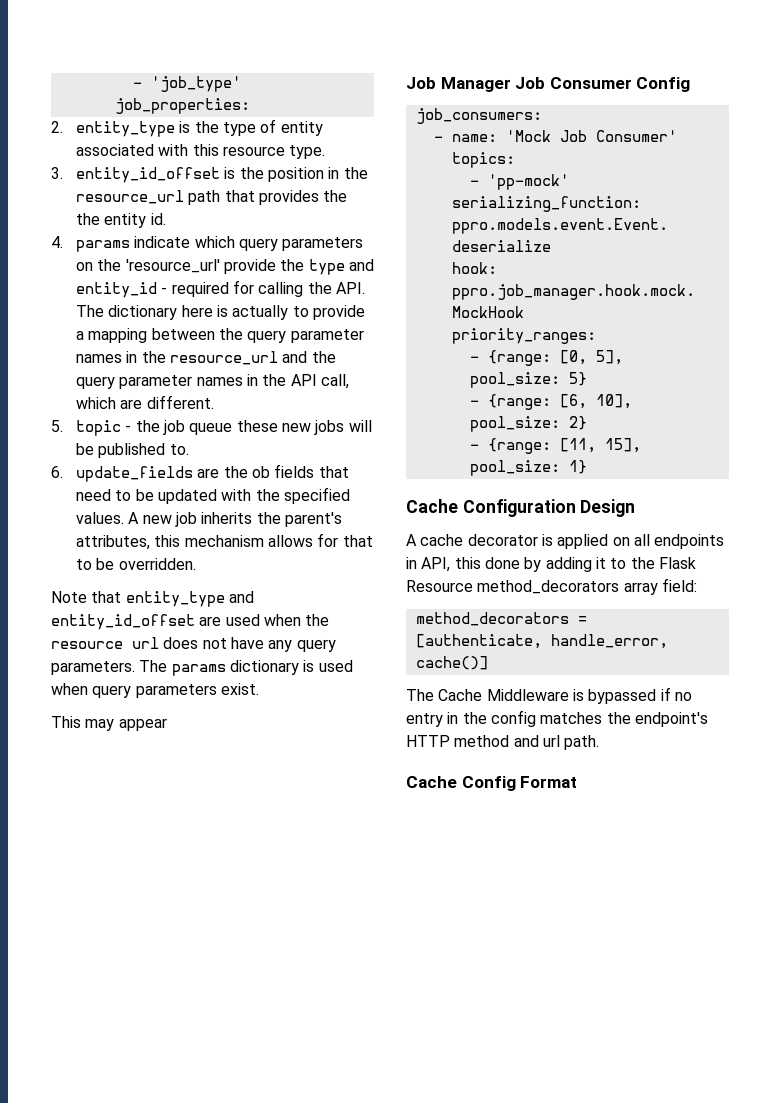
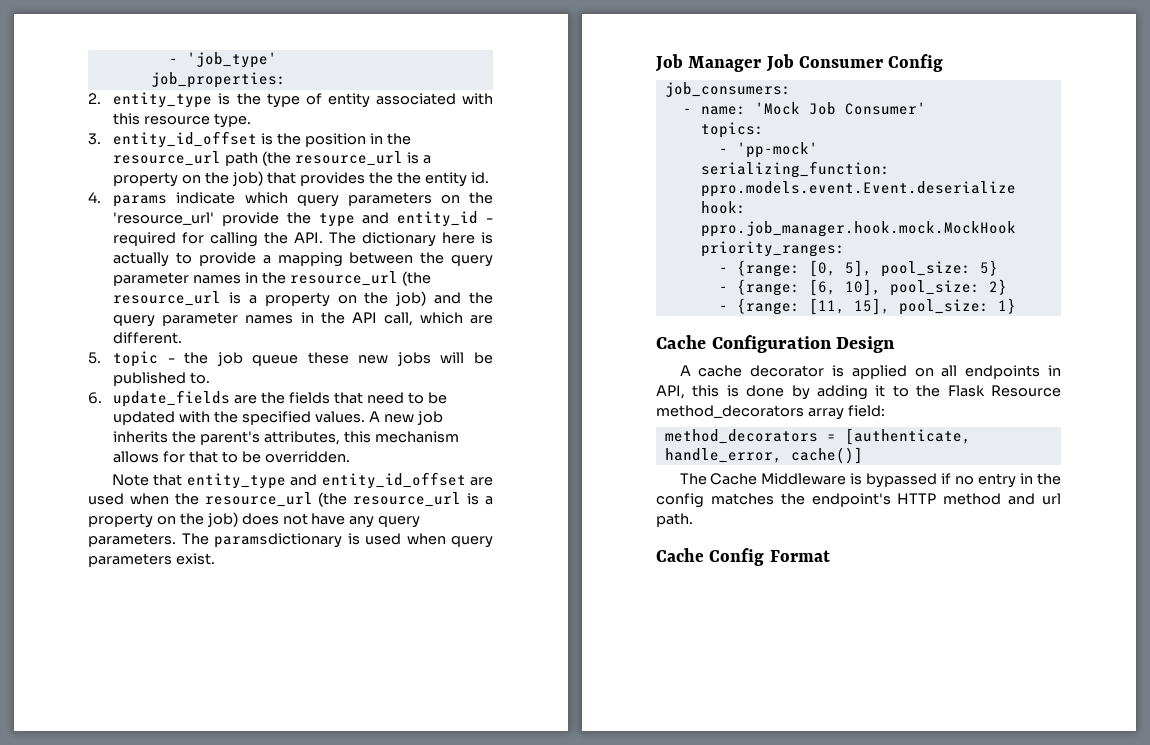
- 3. entity_id_offset is the position in the resource_url path that provides the the entity id.
+ 3. entity_id_offset is the position in the resource_url path (the resource_url is a property on the job) that provides the the entity id.
- 4. params indicate which query parameters on the 'resource_url' provide the type and entity_id - required for calling the API. The dictionary here is actually to provide a mapping between the query parameter names in the resource_url and the query parameter names in the API call, which are different.
+ 4. params indicate which query parameters on the 'resource_url' provide the type and entity_id - required for calling the API. The dictionary here is actually to provide a mapping between the query parameter names in the resource_url (the resource_url is a property on the job) and the query parameter names in the API call, which are different.
- 6. update_fields are the ob fields that need to be updated with the specified values.
+ 6. update_fields are the fields that need to be updated with the specified values.
- Note that entity_type and entity_id_offset are used when the resource url does not have any query parameters.
+ Note that entity_type and entity_id_offset are used when the resource_url (the resource_url is a property on the job) does not have any query parameters.
- The params dictionary is used when query parameters exist.
+ The paramsdictionary is used when query parameters exist.
- This may appear
- A cache decorator is applied on all endpoints in API, this done by adding it to the Flask Resource method_decorators array field:
+ A cache decorator is applied on all endpoints in API, this is done by adding it to the Flask Resource method_decorators array field:

